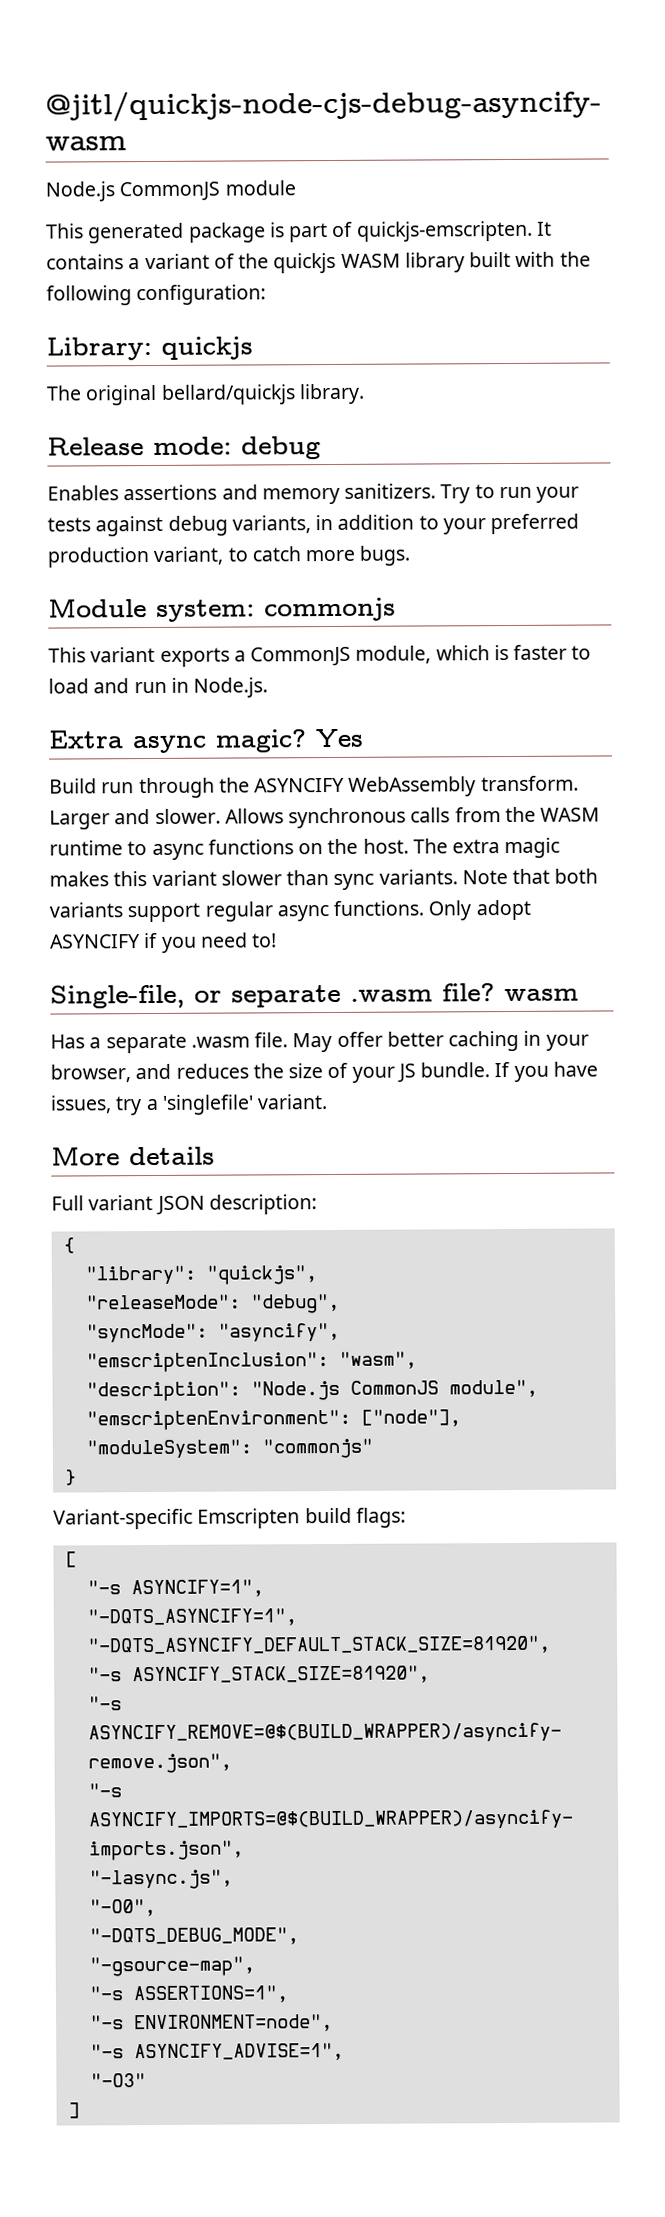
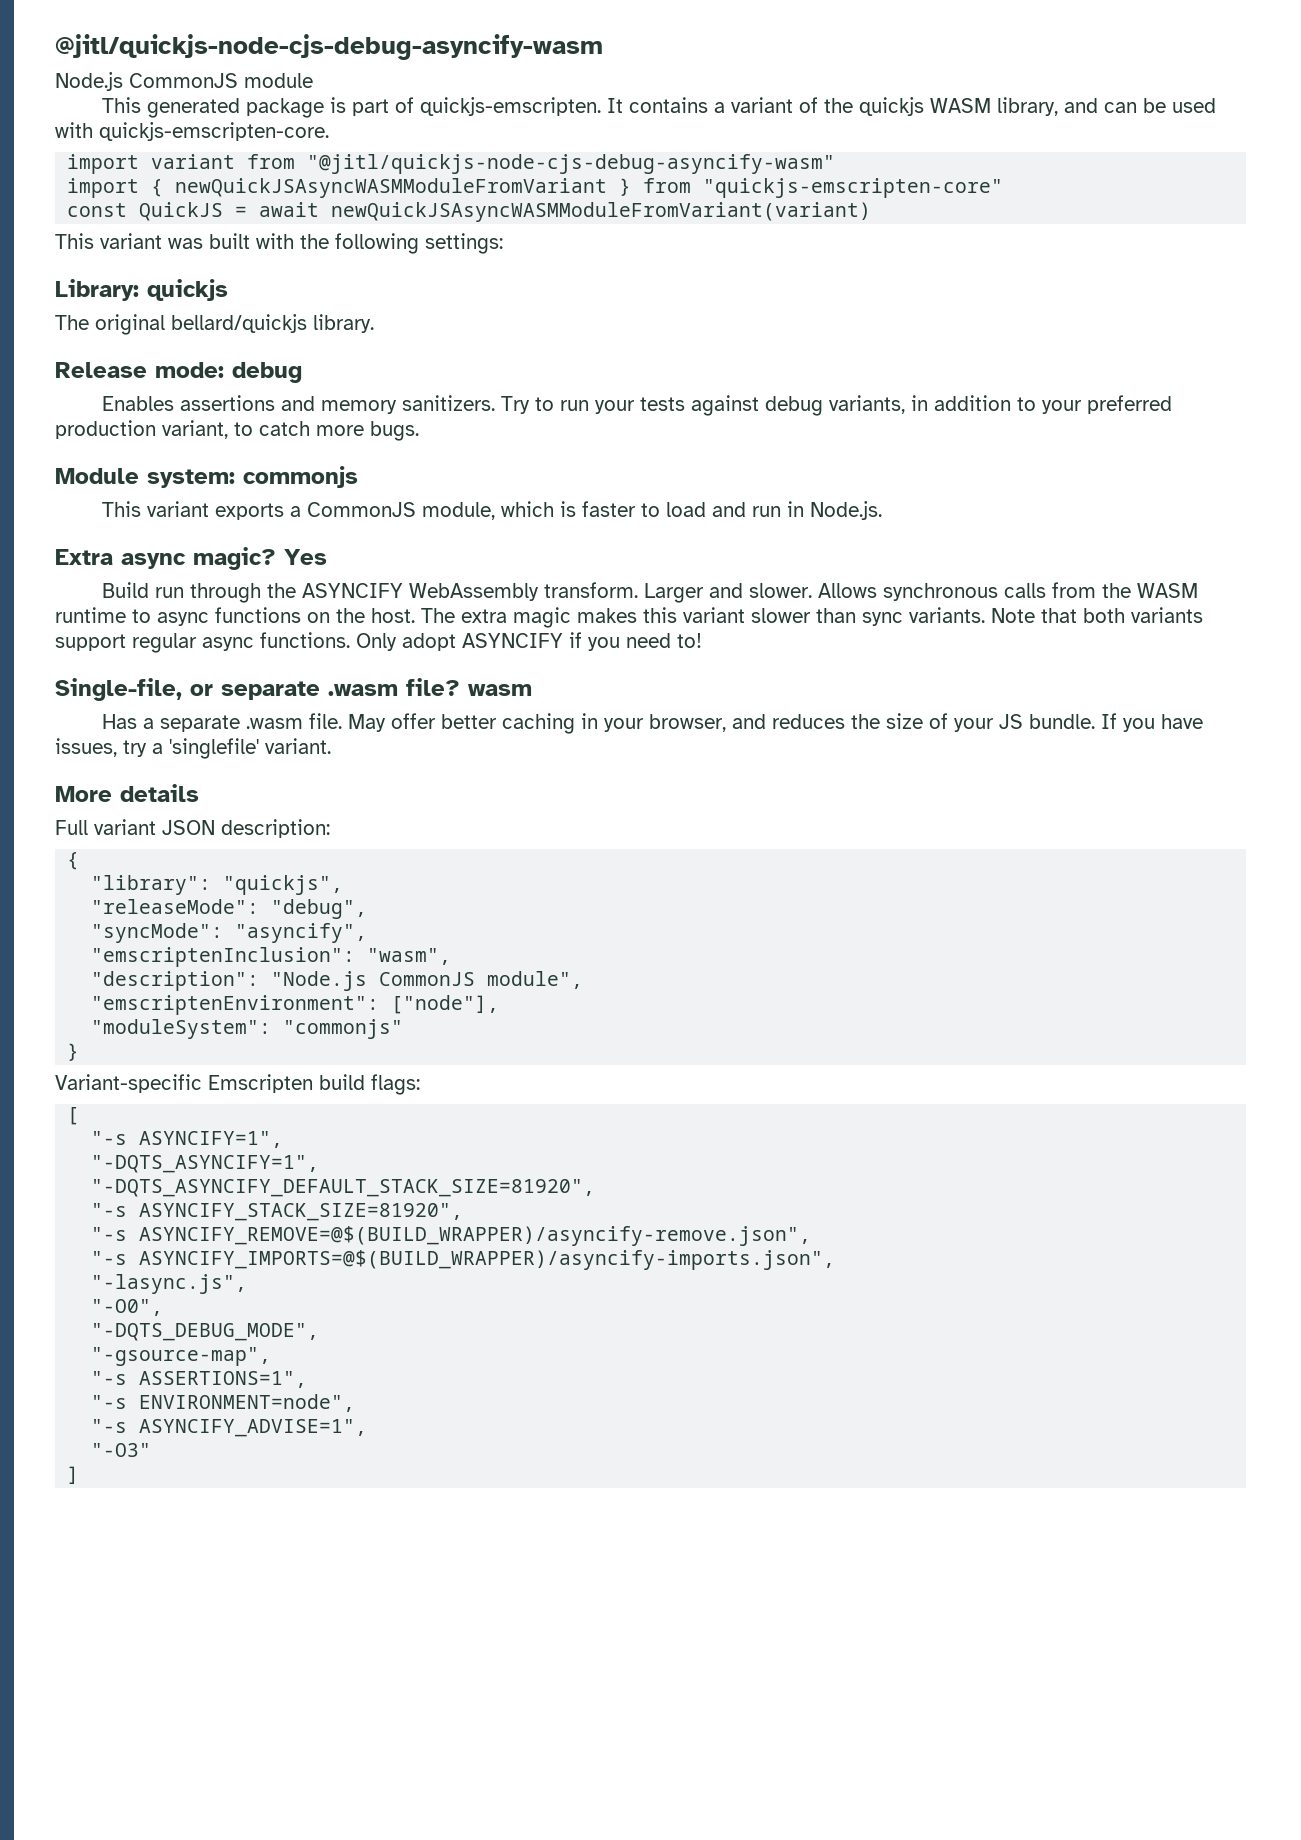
- It contains a variant of the quickjs WASM library built with the following configuration:
+ It contains a variant of the quickjs WASM library, and can be used with quickjs-emscripten-core.
+ import variant from "@jitl/quickjs-node-cjs-debug-asyncify-wasm"
+ import { newQuickJSAsyncWASMModuleFromVariant } from "quickjs-emscripten-core"
+ const QuickJS = await newQuickJSAsyncWASMModuleFromVariant(variant)
+ This variant was built with the following settings:

